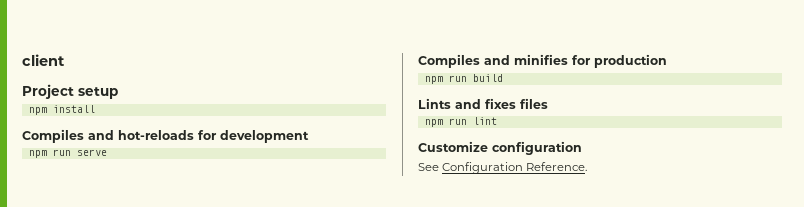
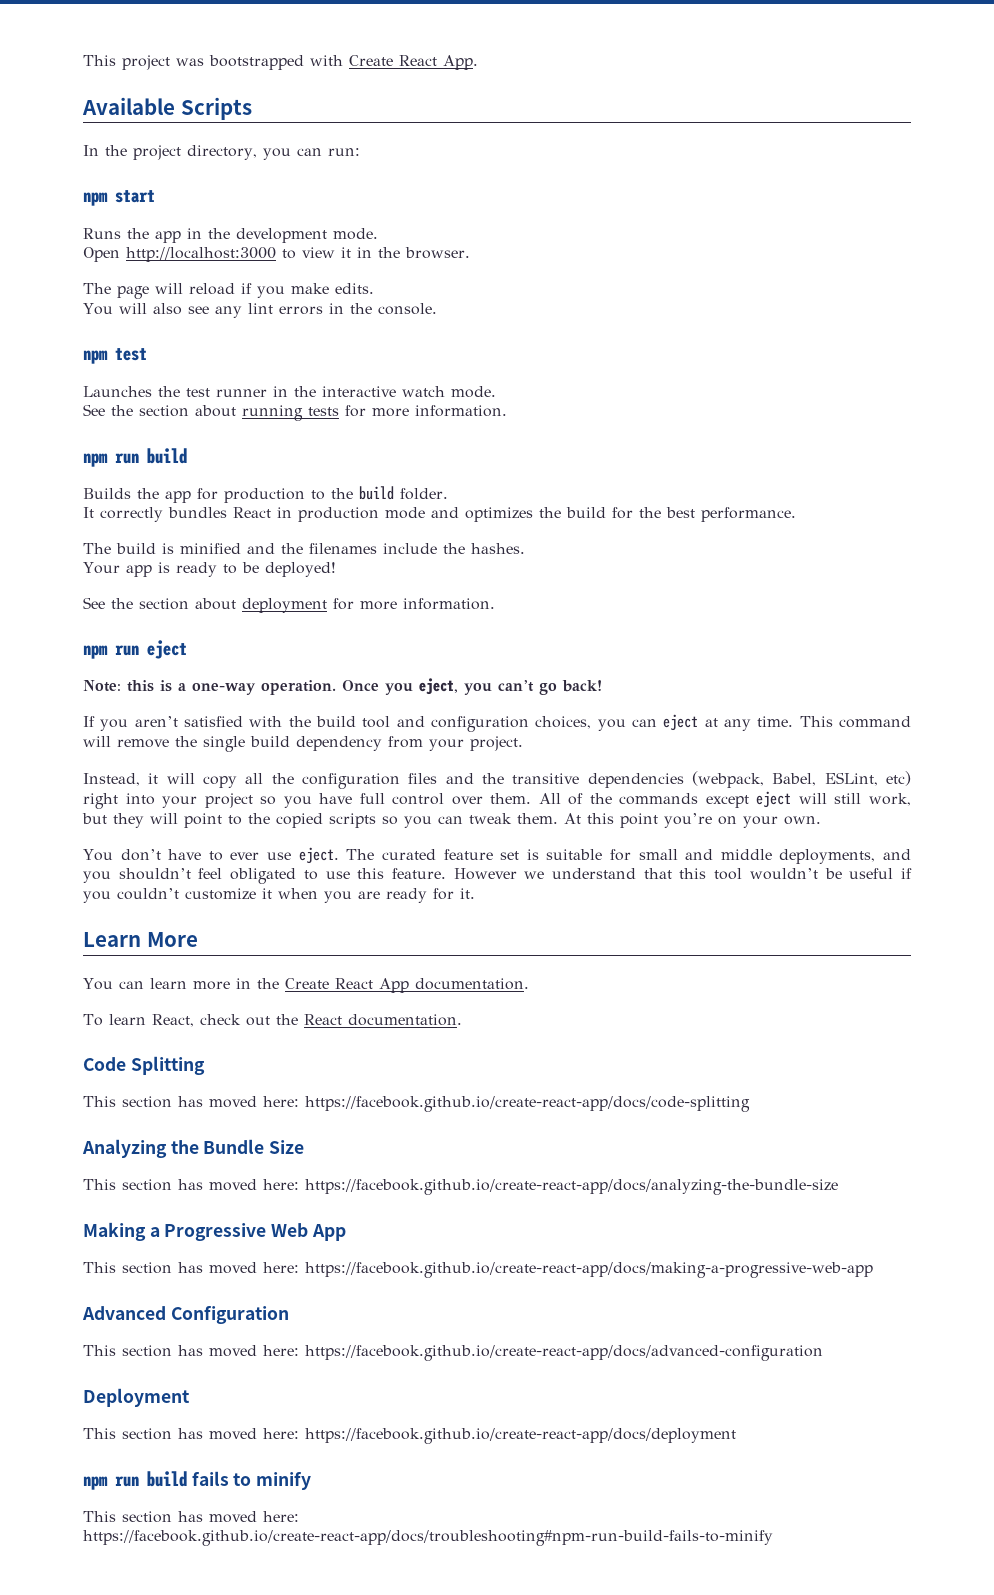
- client
- Project setup
- npm install
- Compiles and hot-reloads for development
- npm run serve
- Compiles and minifies for production
+ This project was bootstrapped with Create React App.
+ Available Scripts
+ In the project directory, you can run:
+ npm start
+ Runs the app in the development mode.
+ Open http://localhost:3000 to view it in the browser.
+ The page will reload if you make edits.
+ You will also see any lint errors in the console.
+ npm test
+ Launches the test runner in the interactive watch mode.
+ See the section about running tests for more information.
  npm run build
- Lints and fixes files
- npm run lint
- Customize configuration
- See Configuration Reference.
+ Builds the app for production to the build folder.
+ It correctly bundles React in production mode and optimizes the build for the best performance.
+ The build is minified and the filenames include the hashes.
+ Your app is ready to be deployed!
+ See the section about deployment for more information.
+ npm run eject
+ Note: this is a one-way operation. Once you eject, you can’t go back!
+ If you aren’t satisfied with the build tool and configuration choices, you can eject at any time. This command will remove the single build dependency from your project.
+ Instead, it will copy all the configuration files and the transitive dependencies (webpack, Babel, ESLint, etc) right into your project so you have full control over them. All of the commands except eject will still work, but they will point to the copied scripts so you can tweak them. At this point you’re on your own.
+ You don’t have to ever use eject. The curated feature set is suitable for small and middle deployments, and you shouldn’t feel obligated to use this feature. However we understand that this tool wouldn’t be useful if you couldn’t customize it when you are ready for it.
+ Learn More
+ You can learn more in the Create React App documentation.
+ To learn React, check out the React documentation.
+ Code Splitting
+ This section has moved here: https://facebook.github.io/create-react-app/docs/code-splitting
+ Analyzing the Bundle Size
+ This section has moved here: https://facebook.github.io/create-react-app/docs/analyzing-the-bundle-size
+ Making a Progressive Web App
+ This section has moved here: https://facebook.github.io/create-react-app/docs/making-a-progressive-web-app
+ Advanced Configuration
+ This section has moved here: https://facebook.github.io/create-react-app/docs/advanced-configuration
+ Deployment
+ This section has moved here: https://facebook.github.io/create-react-app/docs/deployment
+ npm run build fails to minify
+ This section has moved here: https://facebook.github.io/create-react-app/docs/troubleshooting#npm-run-build-fails-to-minify

